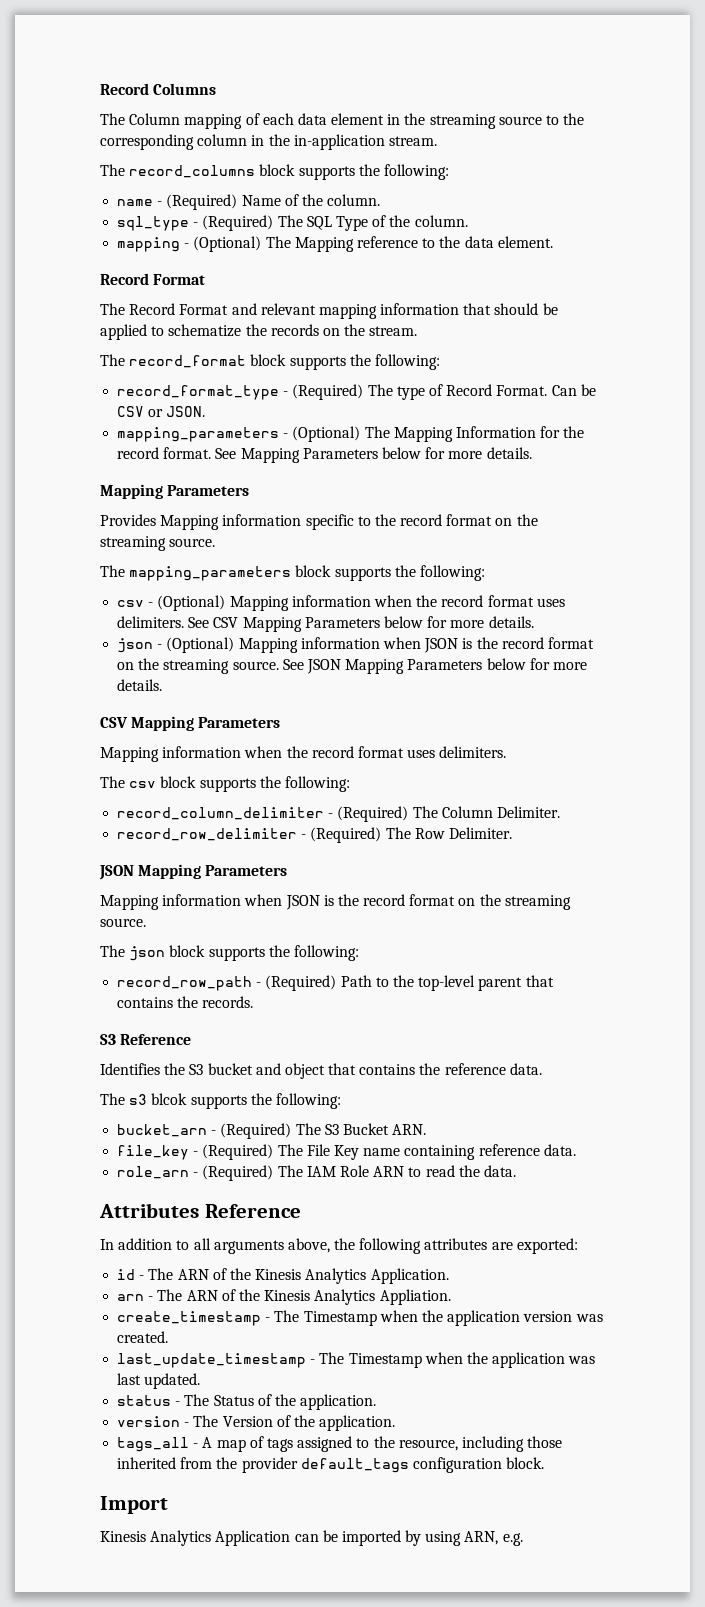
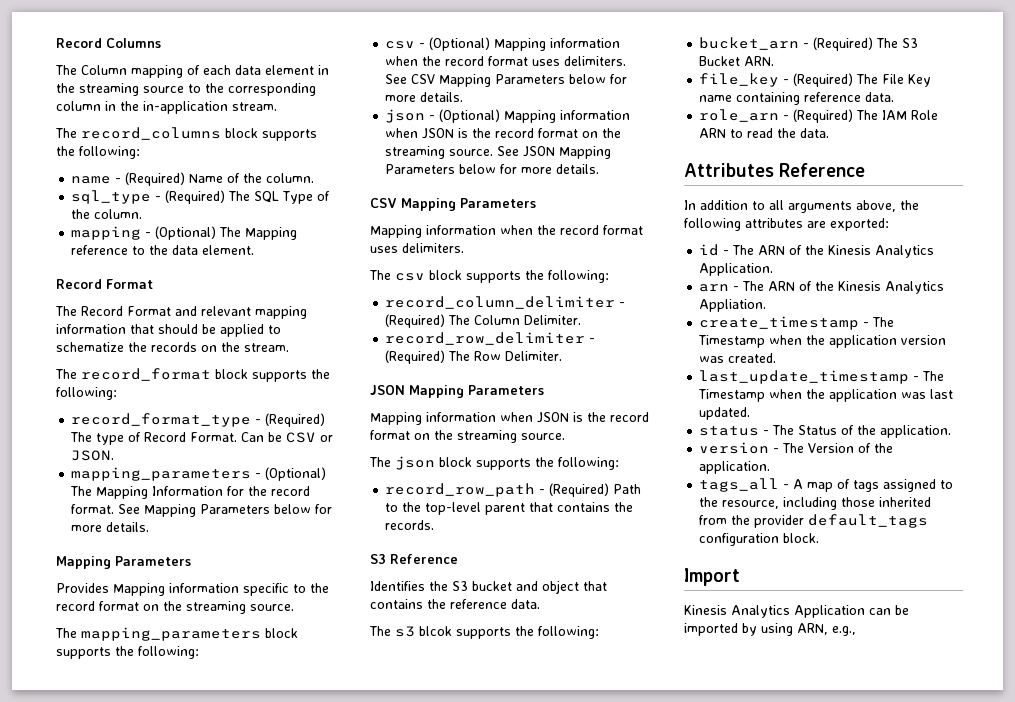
- Kinesis Analytics Application can be imported by using ARN, e.g.
+ Kinesis Analytics Application can be imported by using ARN, e.g.,

